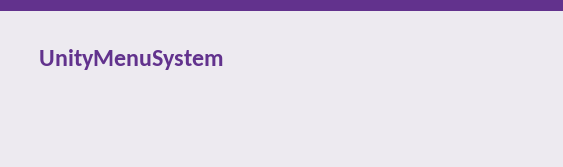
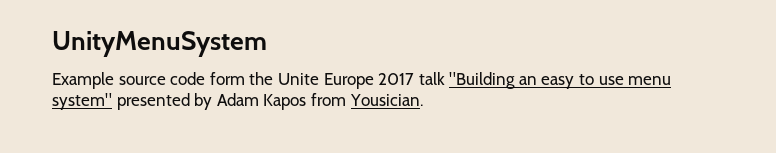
+ Example source code form the Unite Europe 2017 talk "Building an easy to use menu system" presented by Adam Kapos from Yousician.

